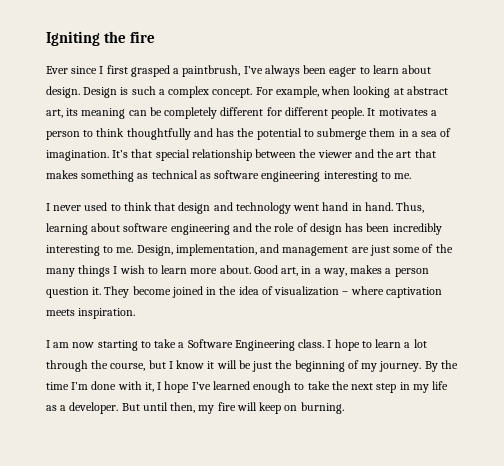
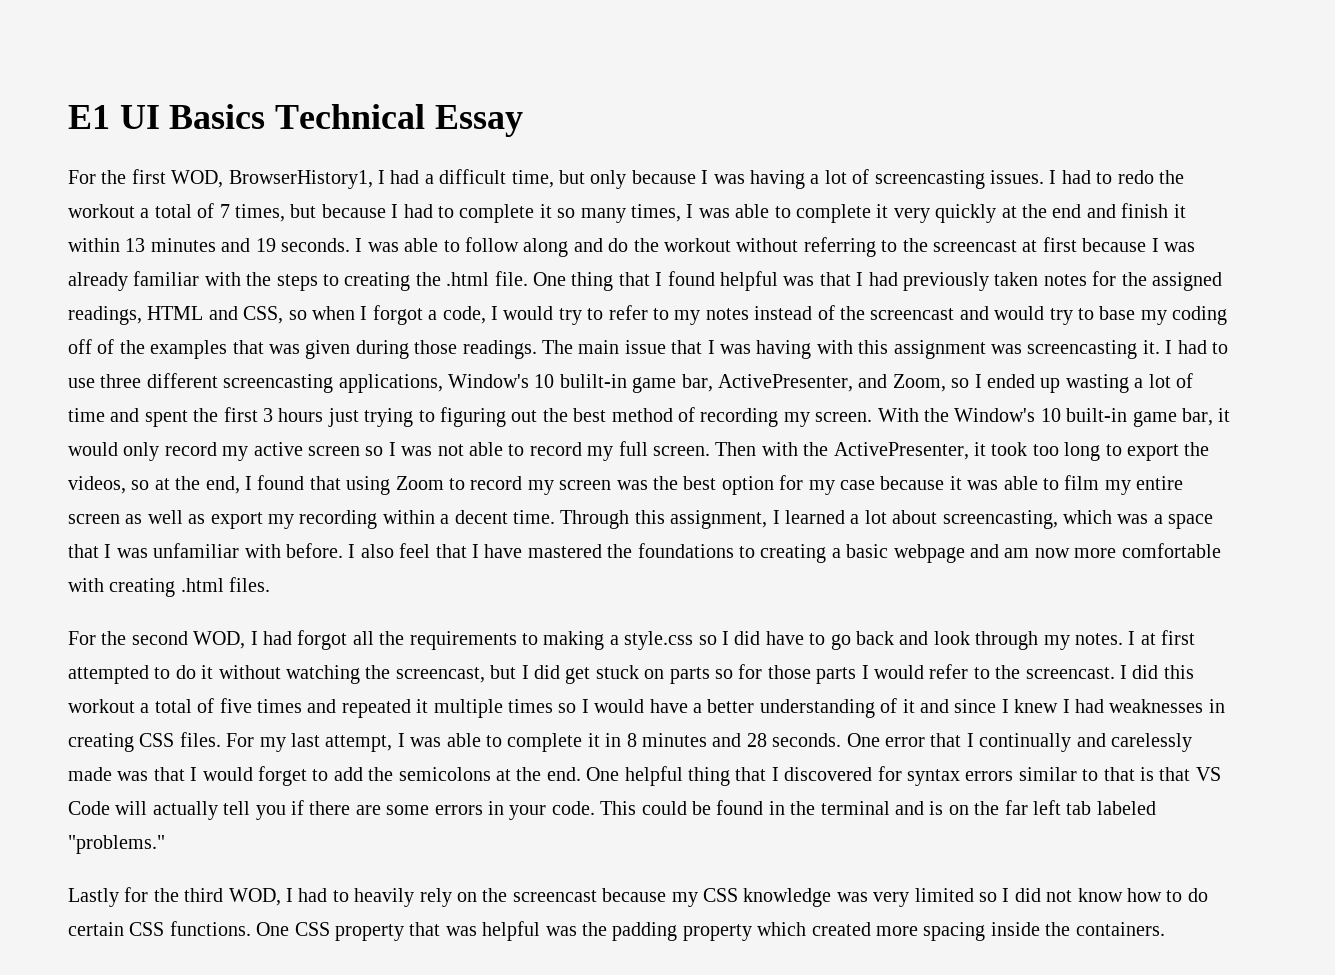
- Igniting the fire
- Ever since I first grasped a paintbrush, I’ve always been eager to learn about design. Design is such a complex concept. For example, when looking at abstract art, its meaning can be completely different for different people. It motivates a person to think thoughtfully and has the potential to submerge them in a sea of imagination. It’s that special relationship between the viewer and the art that makes something as technical as software engineering interesting to me.
- I never used to think that design and technology went hand in hand. Thus, learning about software engineering and the role of design has been incredibly interesting to me. Design, implementation, and management are just some of the many things I wish to learn more about. Good art, in a way, makes a person question it. They become joined in the idea of visualization – where captivation meets inspiration.
- I am now starting to take a Software Engineering class. I hope to learn a lot through the course, but I know it will be just the beginning of my journey. By the time I’m done with it, I hope I’ve learned enough to take the next step in my life as a developer. But until then, my fire will keep on burning.
+ E1 UI Basics Technical Essay
+ For the first WOD, BrowserHistory1, I had a difficult time, but only because I was having a lot of screencasting issues. I had to redo the workout a total of 7 times, but because I had to complete it so many times, I was able to complete it very quickly at the end and finish it within 13 minutes and 19 seconds. I was able to follow along and do the workout without referring to the screencast at first because I was already familiar with the steps to creating the .html file. One thing that I found helpful was that I had previously taken notes for the assigned readings, HTML and CSS, so when I forgot a code, I would try to refer to my notes instead of the screencast and would try to base my coding off of the examples that was given during those readings. The main issue that I was having with this assignment was screencasting it. I had to use three different screencasting applications, Window's 10 bulilt-in game bar, ActivePresenter, and Zoom, so I ended up wasting a lot of time and spent the first 3 hours just trying to figuring out the best method of recording my screen. With the Window's 10 built-in game bar, it would only record my active screen so I was not able to record my full screen. Then with the ActivePresenter, it took too long to export the videos, so at the end, I found that using Zoom to record my screen was the best option for my case because it was able to film my entire screen as well as export my recording within a decent time. Through this assignment, I learned a lot about screencasting, which was a space that I was unfamiliar with before. I also feel that I have mastered the foundations to creating a basic webpage and am now more comfortable with creating .html files.
+ For the second WOD, I had forgot all the requirements to making a style.css so I did have to go back and look through my notes. I at first attempted to do it without watching the screencast, but I did get stuck on parts so for those parts I would refer to the screencast. I did this workout a total of five times and repeated it multiple times so I would have a better understanding of it and since I knew I had weaknesses in creating CSS files. For my last attempt, I was able to complete it in 8 minutes and 28 seconds. One error that I continually and carelessly made was that I would forget to add the semicolons at the end. One helpful thing that I discovered for syntax errors similar to that is that VS Code will actually tell you if there are some errors in your code. This could be found in the terminal and is on the far left tab labeled "problems."
+ Lastly for the third WOD, I had to heavily rely on the screencast because my CSS knowledge was very limited so I did not know how to do certain CSS functions. One CSS property that was helpful was the padding property which created more spacing inside the containers.

